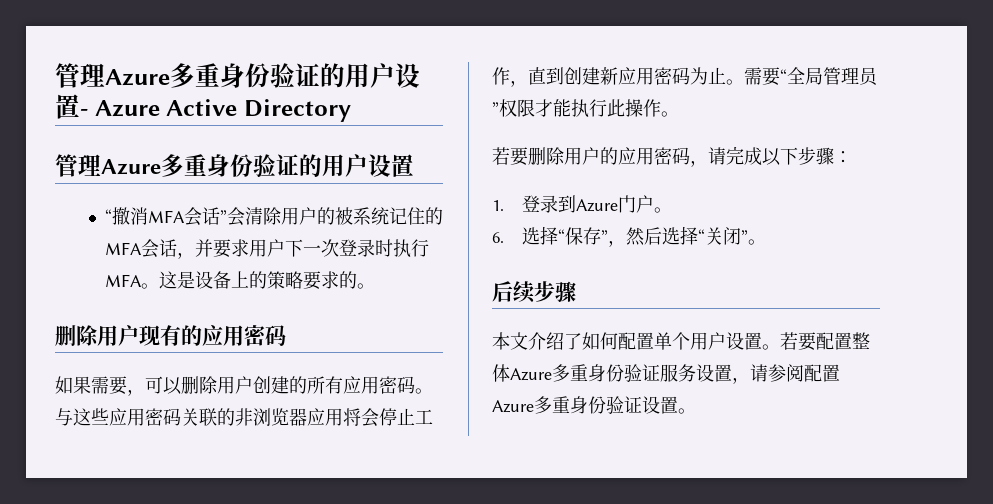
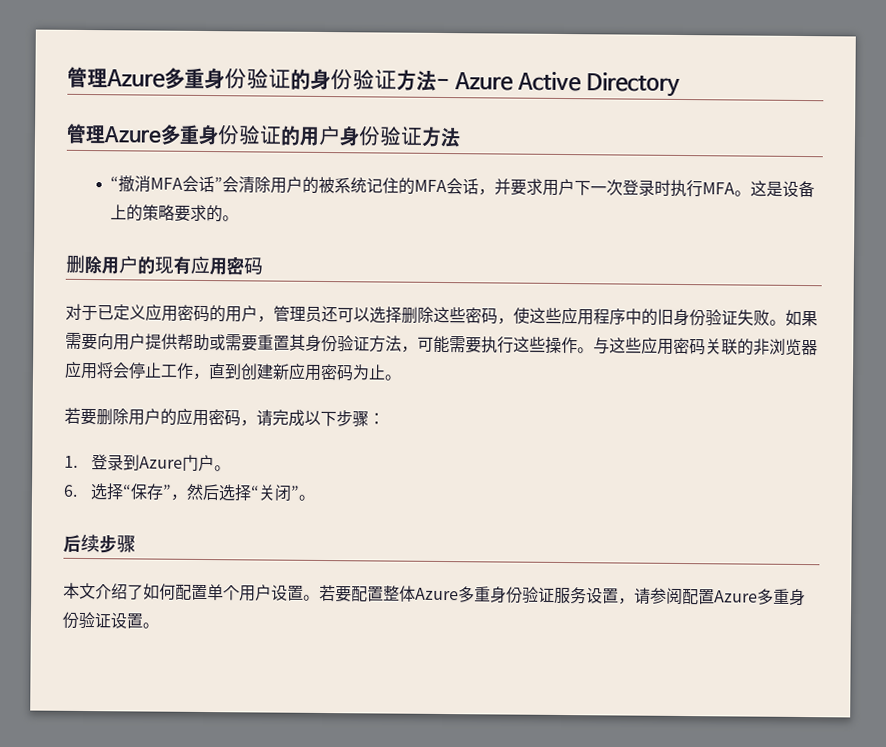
- 管理Azure多重身份验证的用户设置- Azure Active Directory
- 管理Azure多重身份验证的用户设置
+ 管理Azure多重身份验证的身份验证方法- Azure Active Directory
+ 管理Azure多重身份验证的用户身份验证方法
- 删除用户现有的应用密码
+ 删除用户的现有应用密码
- 如果需要，可以删除用户创建的所有应用密码。
+ 对于已定义应用密码的用户，管理员还可以选择删除这些密码，使这些应用程序中的旧身份验证失败。如果需要向用户提供帮助或需要重置其身份验证方法，可能需要执行这些操作。
- 需要“全局管理员”权限才能执行此操作。

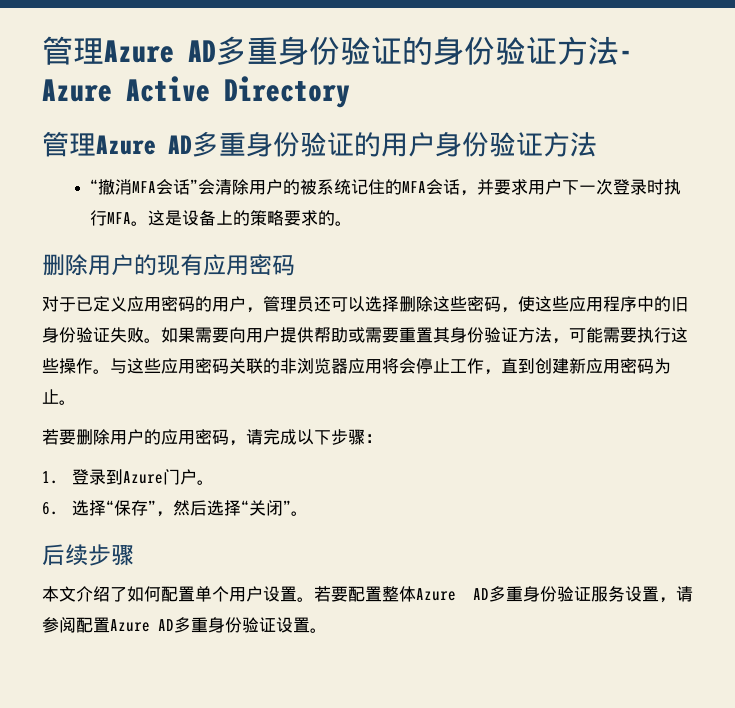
- 管理Azure多重身份验证的身份验证方法- Azure Active Directory
+ 管理Azure AD多重身份验证的身份验证方法- Azure Active Directory
- 管理Azure多重身份验证的用户身份验证方法
+ 管理Azure AD多重身份验证的用户身份验证方法
- 若要配置整体Azure多重身份验证服务设置，请参阅配置Azure多重身份验证设置。
+ 若要配置整体Azure AD多重身份验证服务设置，请参阅配置Azure AD多重身份验证设置。

